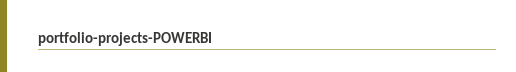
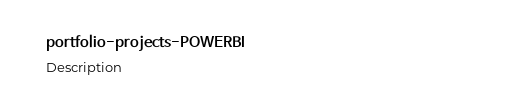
+ Description

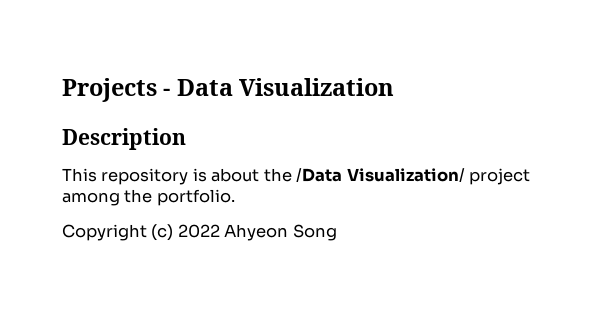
- portfolio-projects-POWERBI
+ Projects - Data Visualization
  Description
+ This repository is about the /Data Visualization/ project among the portfolio.
+ Copyright (c) 2022 Ahyeon Song

